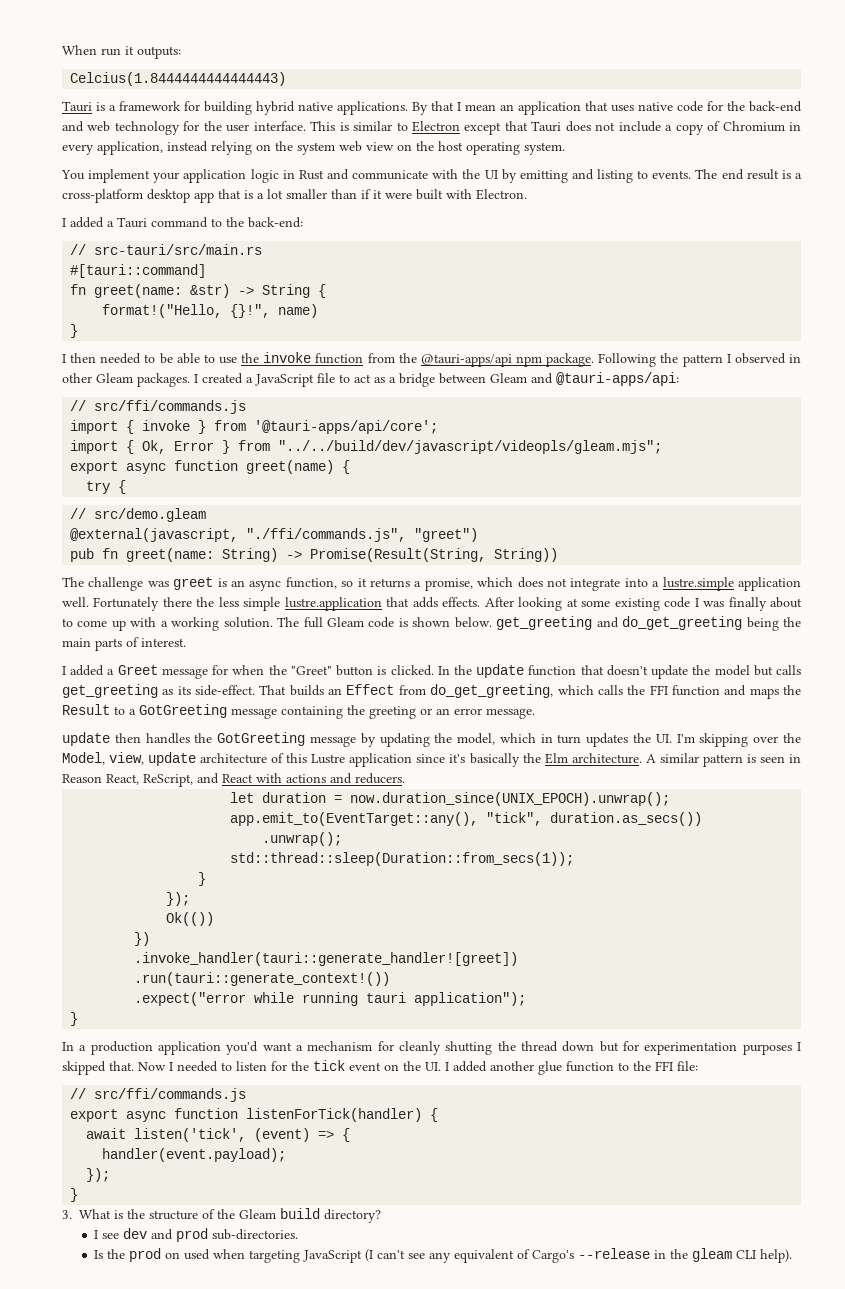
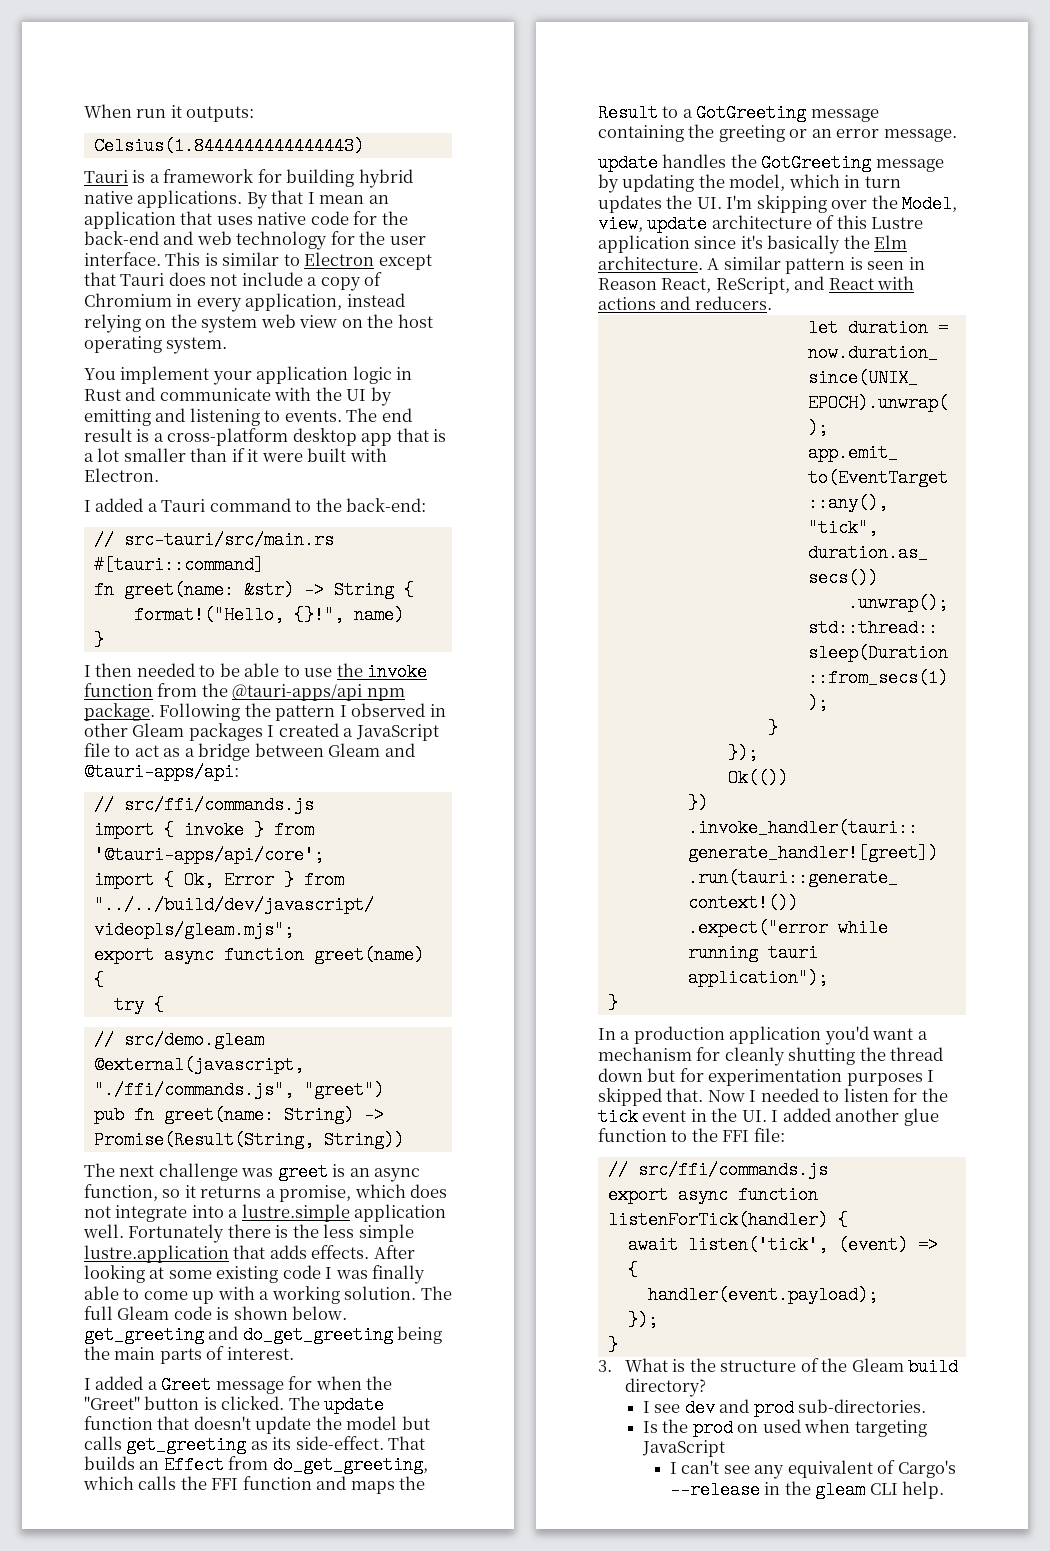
- Celcius(1.8444444444444443)
+ Celsius(1.8444444444444443)
- You implement your application logic in Rust and communicate with the UI by emitting and listing to events.
+ You implement your application logic in Rust and communicate with the UI by emitting and listening to events.
- Following the pattern I observed in other Gleam packages. I created a JavaScript file to act as a bridge between Gleam and @tauri-apps/api:
+ Following the pattern I observed in other Gleam packages I created a JavaScript file to act as a bridge between Gleam and @tauri-apps/api:
- The challenge was greet is an async function, so it returns a promise, which does not integrate into a lustre.simple application well.
+ The next challenge was greet is an async function, so it returns a promise, which does not integrate into a lustre.simple application well.
- Fortunately there the less simple lustre.application that adds effects.
+ Fortunately there is the less simple lustre.application that adds effects.
- After looking at some existing code I was finally about to come up with a working solution.
+ After looking at some existing code I was finally able to come up with a working solution.
- In the update function that doesn't update the model but calls get_greeting as its side-effect.
+ The update function that doesn't update the model but calls get_greeting as its side-effect.
- update then handles the GotGreeting message by updating the model, which in turn updates the UI. I'm skipping over the Model, view, update architecture of this Lustre application since it's basically the Elm architecture.
+ update handles the GotGreeting message by updating the model, which in turn updates the UI. I'm skipping over the Model, view, update architecture of this Lustre application since it's basically the Elm architecture.
- Now I needed to listen for the tick event on the UI. I added another glue function to the FFI file:
+ Now I needed to listen for the tick event in the UI. I added another glue function to the FFI file:
- Is the prod on used when targeting JavaScript (I can't see any equivalent of Cargo's --release in the gleam CLI help).
+ Is the prod on used when targeting JavaScript
+ I can't see any equivalent of Cargo's --release in the gleam CLI help.

